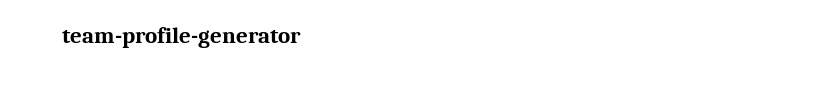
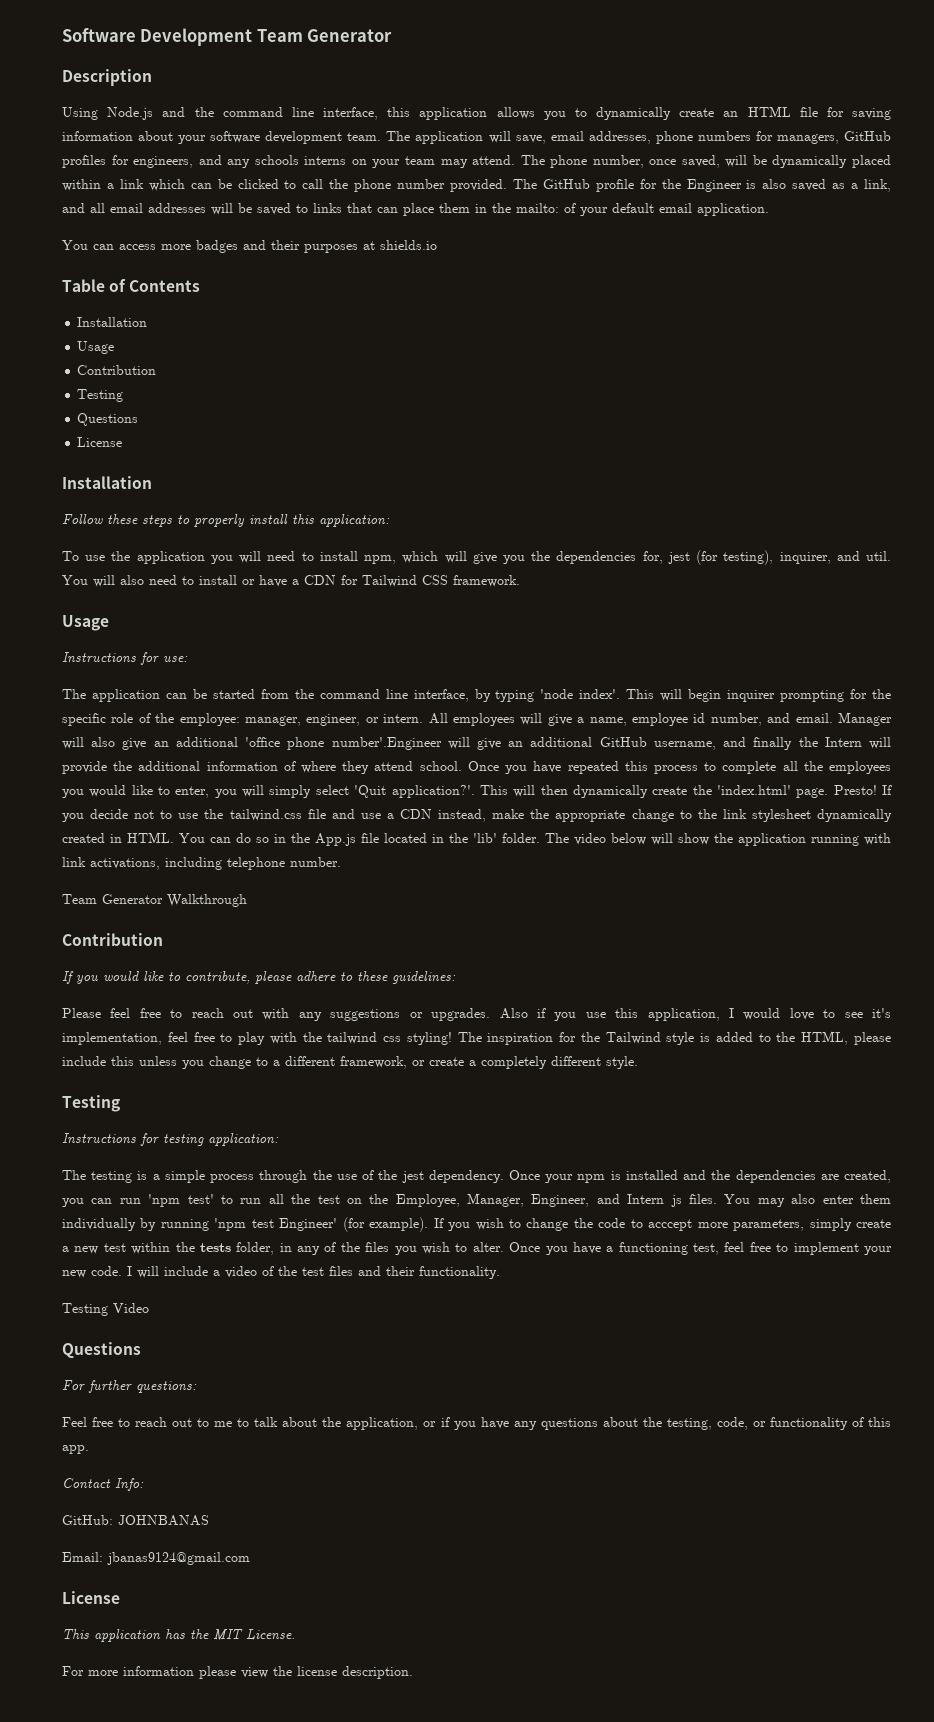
- team-profile-generator
+ Software Development Team Generator
+ Description
+ Using Node.js and the command line interface, this application allows you to dynamically create an HTML file for saving information about your software development team. The application will save, email addresses, phone numbers for managers, GitHub profiles for engineers, and any schools interns on your team may attend. The phone number, once saved, will be dynamically placed within a link which can be clicked to call the phone number provided. The GitHub profile for the Engineer is also saved as a link, and all email addresses will be saved to links that can place them in the mailto: of your default email application.
+ You can access more badges and their purposes at shields.io
+ Table of Contents
+ Installation
+ Usage
+ Contribution
+ Testing
+ Questions
+ License
+ Installation
+ Follow these steps to properly install this application:
+ To use the application you will need to install npm, which will give you the dependencies for, jest (for testing), inquirer, and util. You will also need to install or have a CDN for Tailwind CSS framework.
+ Usage
+ Instructions for use:
+ The application can be started from the command line interface, by typing 'node index'. This will begin inquirer prompting for the specific role of the employee: manager, engineer, or intern. All employees will give a name, employee id number, and email. Manager will also give an additional 'office phone number'.Engineer will give an additional GitHub username, and finally the Intern will provide the additional information of where they attend school. Once you have repeated this process to complete all the employees you would like to enter, you will simply select 'Quit application?'. This will then dynamically create the 'index.html' page. Presto! If you decide not to use the tailwind.css file and use a CDN instead, make the appropriate change to the link stylesheet dynamically created in HTML. You can do so in the App.js file located in the 'lib' folder. The video below will show the application running with link activations, including telephone number.
+ Team Generator Walkthrough
+ Contribution
+ If you would like to contribute, please adhere to these guidelines:
+ Please feel free to reach out with any suggestions or upgrades. Also if you use this application, I would love to see it's implementation, feel free to play with the tailwind css styling! The inspiration for the Tailwind style is added to the HTML, please include this unless you change to a different framework, or create a completely different style.
+ Testing
+ Instructions for testing application:
+ The testing is a simple process through the use of the jest dependency. Once your npm is installed and the dependencies are created, you can run 'npm test' to run all the test on the Employee, Manager, Engineer, and Intern js files. You may also enter them individually by running 'npm test Engineer' (for example). If you wish to change the code to acccept more parameters, simply create a new test within the tests folder, in any of the files you wish to alter. Once you have a functioning test, feel free to implement your new code. I will include a video of the test files and their functionality.
+ Testing Video
+ Questions
+ For further questions:
+ Feel free to reach out to me to talk about the application, or if you have any questions about the testing, code, or functionality of this app.
+ Contact Info:
+ GitHub: JOHNBANAS
+ Email: jbanas9124@gmail.com
+ License
+ This application has the MIT License.
+ For more information please view the license description.

